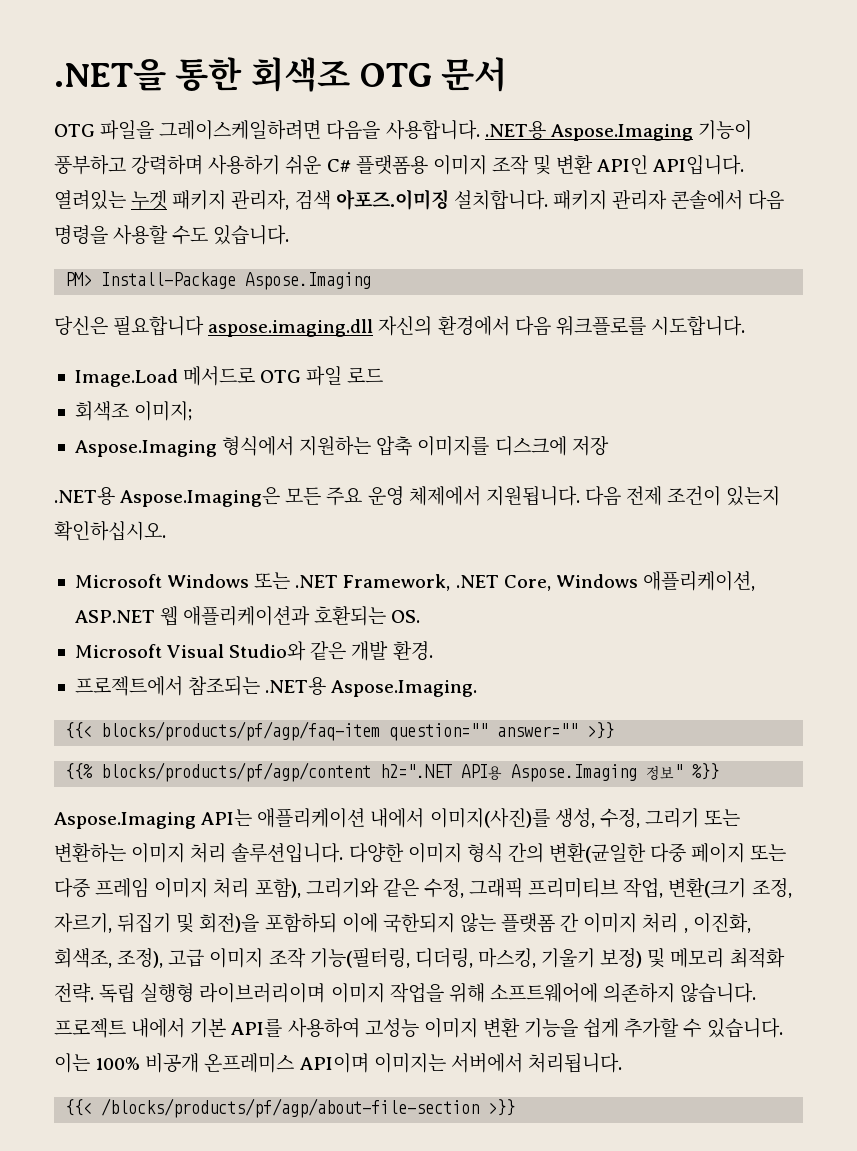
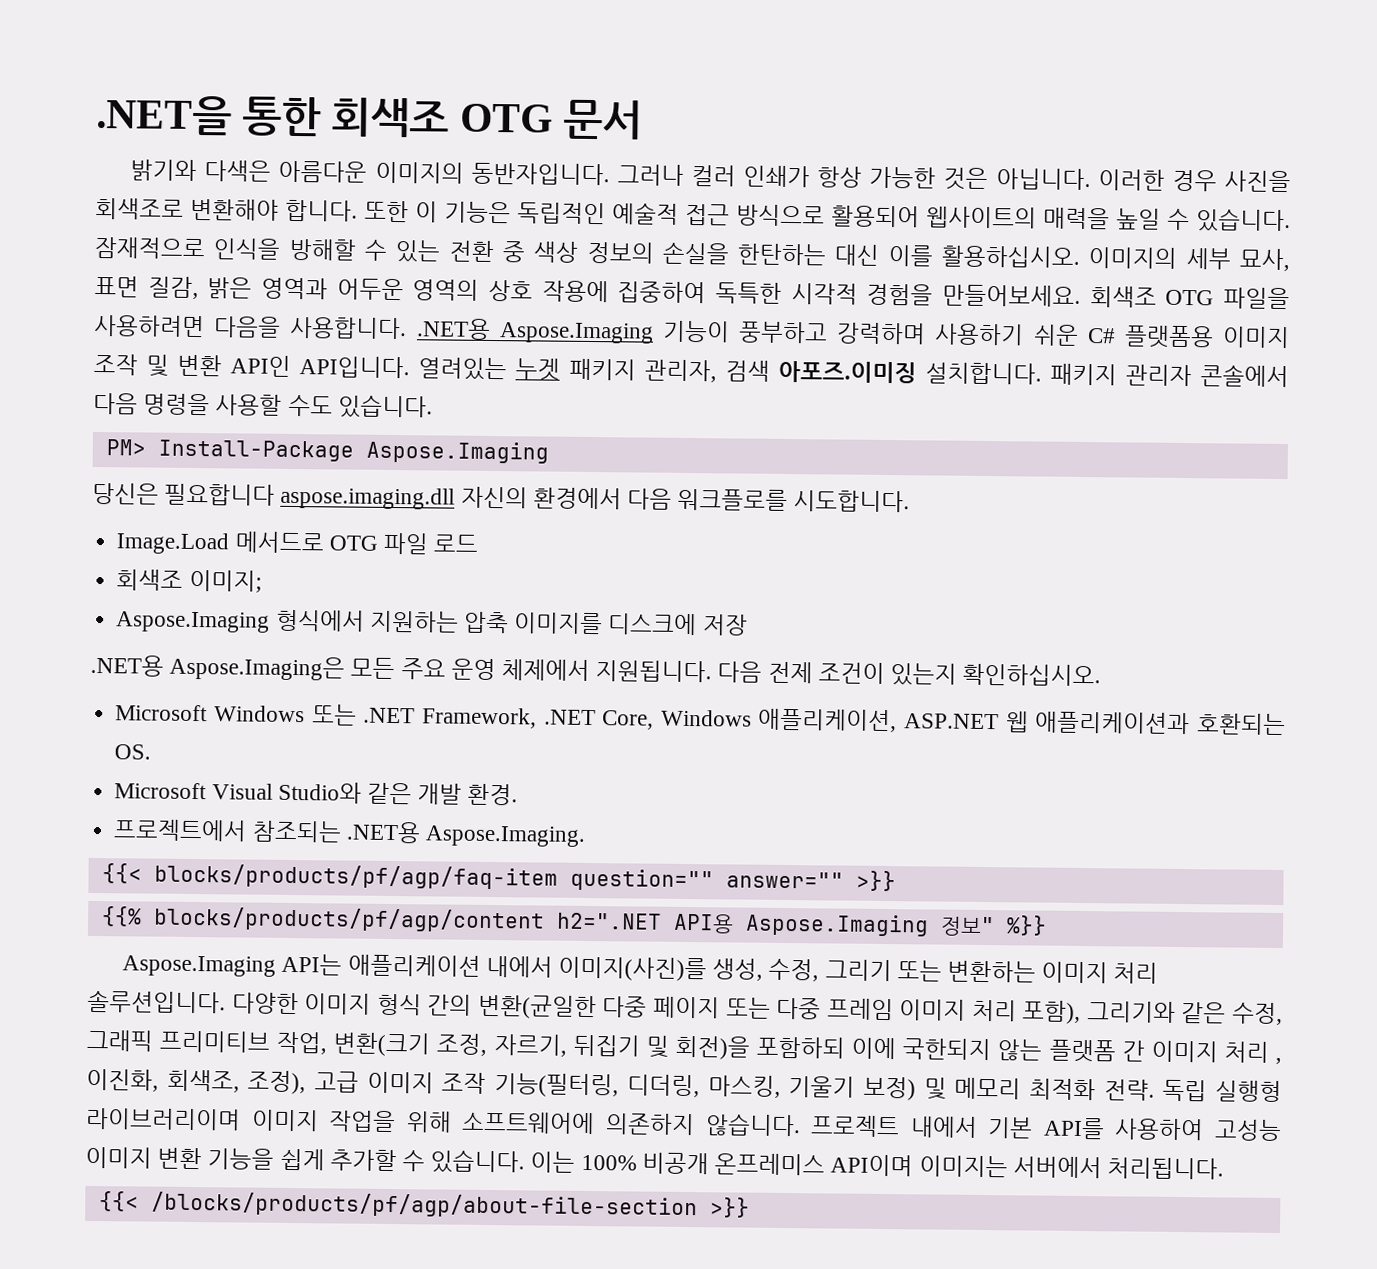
- OTG 파일을 그레이스케일하려면 다음을 사용합니다. .NET용 Aspose.Imaging 기능이 풍부하고 강력하며 사용하기 쉬운 C# 플랫폼용 이미지 조작 및 변환 API인 API입니다.
+ 밝기와 다색은 아름다운 이미지의 동반자입니다. 그러나 컬러 인쇄가 항상 가능한 것은 아닙니다. 이러한 경우 사진을 회색조로 변환해야 합니다. 또한 이 기능은 독립적인 예술적 접근 방식으로 활용되어 웹사이트의 매력을 높일 수 있습니다. 잠재적으로 인식을 방해할 수 있는 전환 중 색상 정보의 손실을 한탄하는 대신 이를 활용하십시오. 이미지의 세부 묘사, 표면 질감, 밝은 영역과 어두운 영역의 상호 작용에 집중하여 독특한 시각적 경험을 만들어보세요. 회색조 OTG 파일을 사용하려면 다음을 사용합니다. .NET용 Aspose.Imaging 기능이 풍부하고 강력하며 사용하기 쉬운 C# 플랫폼용 이미지 조작 및 변환 API인 API입니다.

